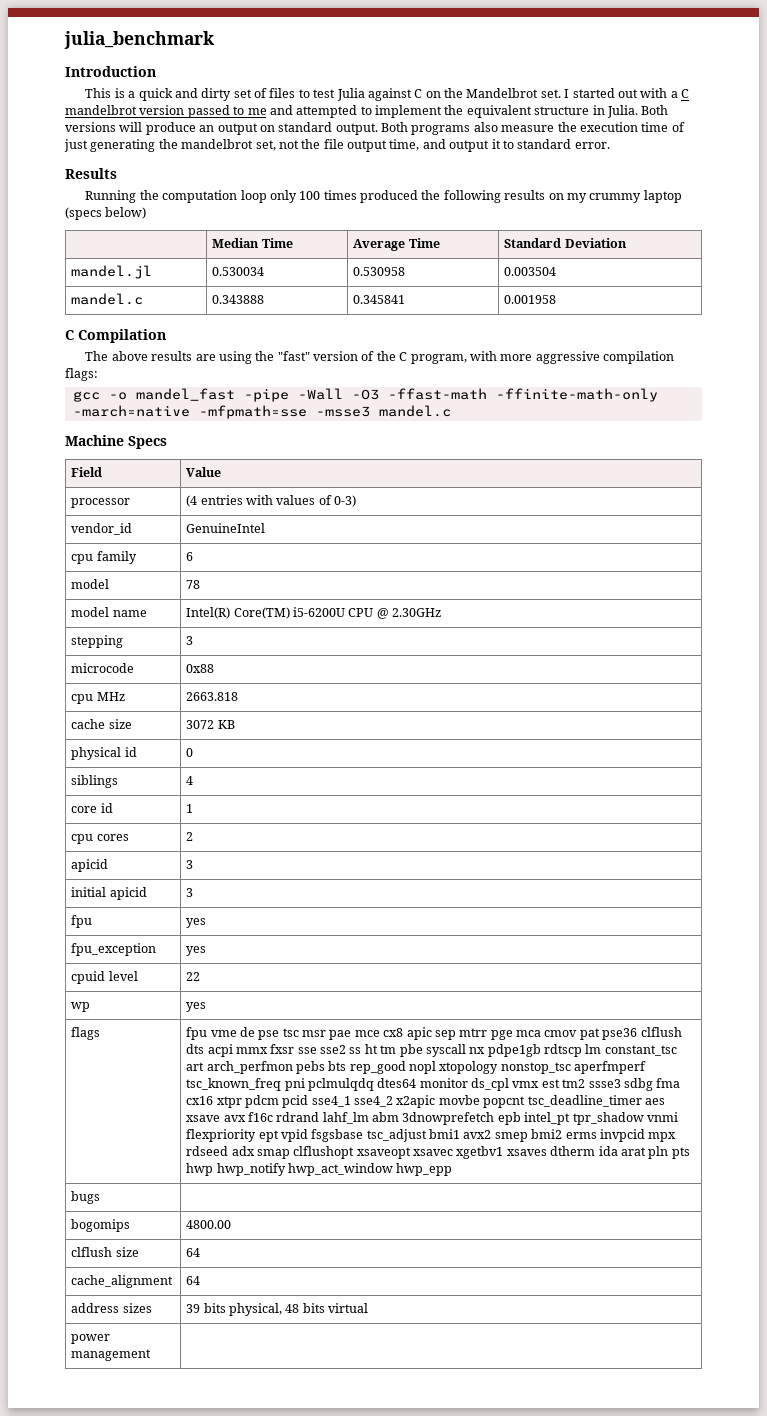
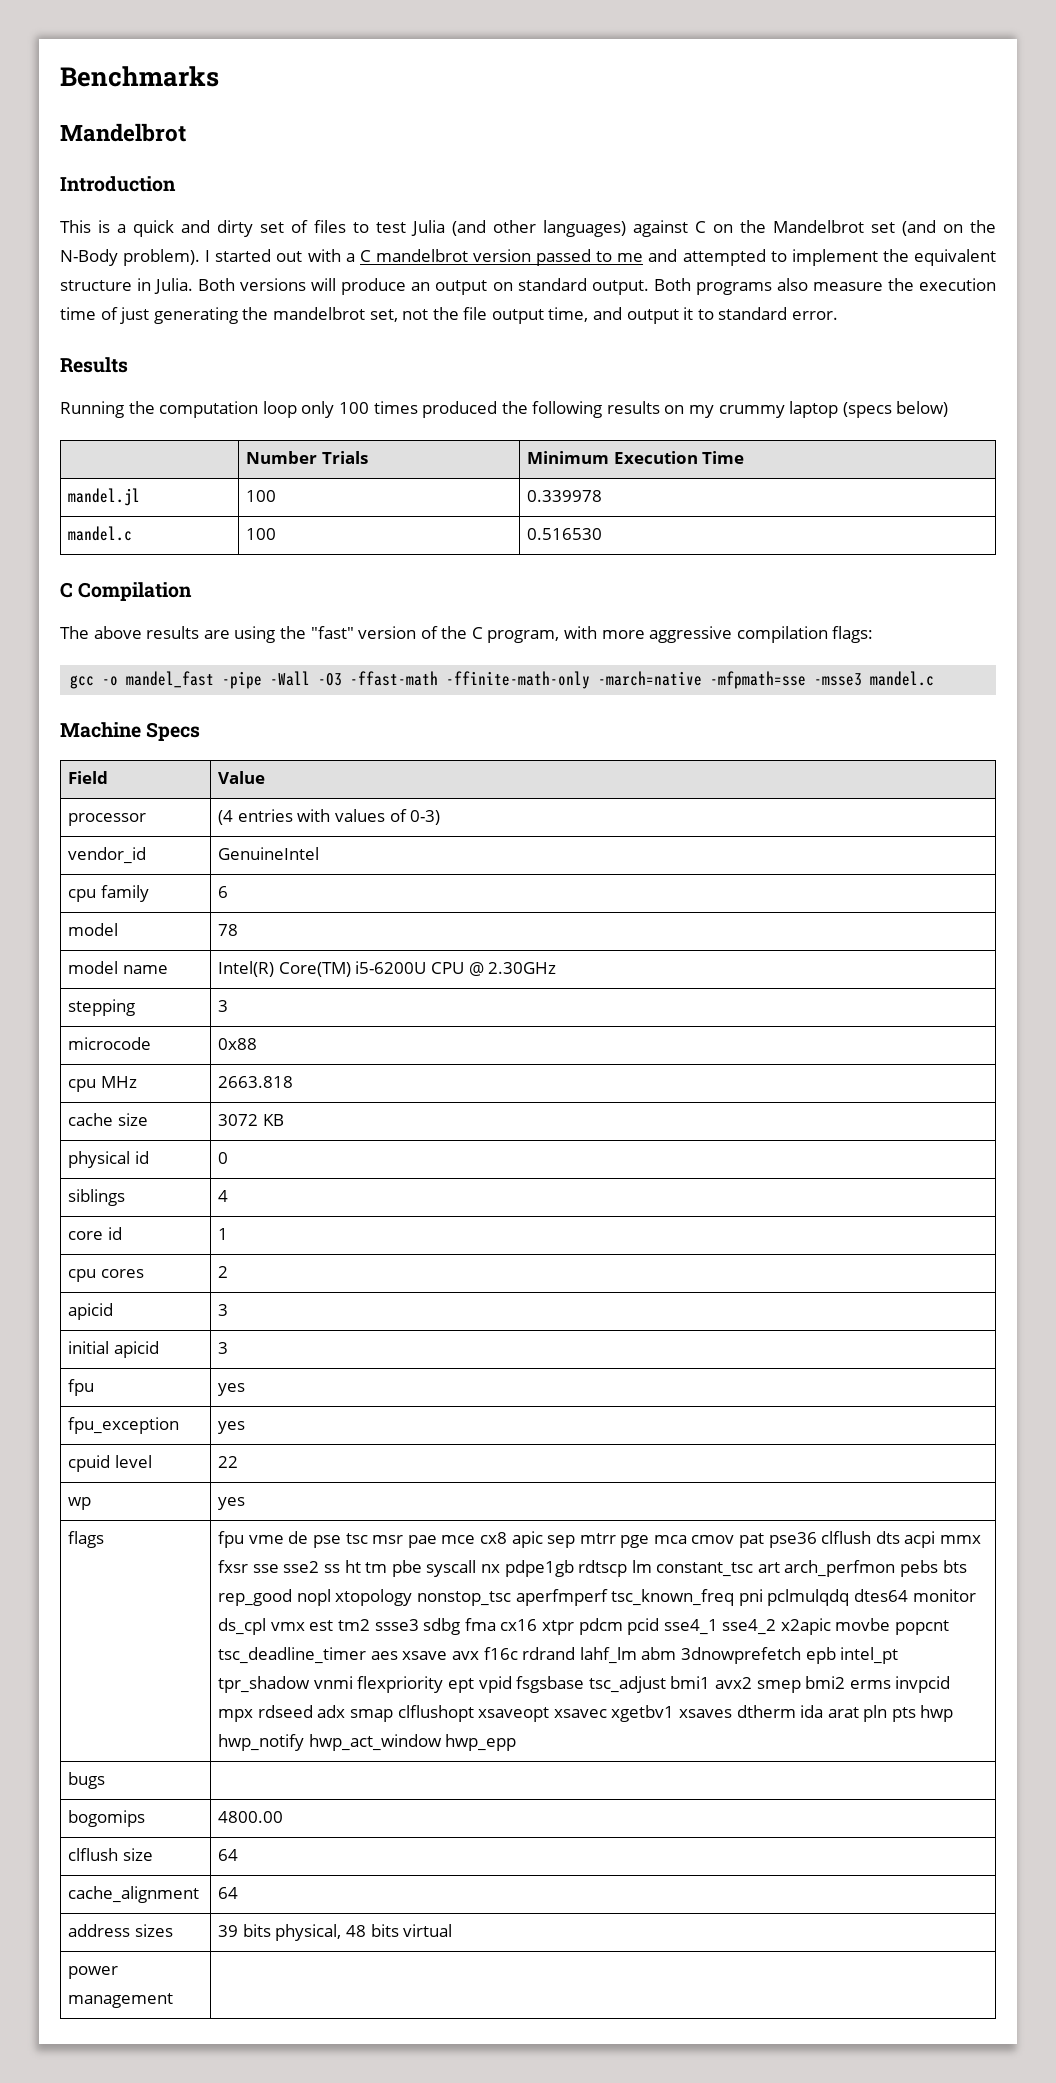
- julia_benchmark
+ Benchmarks
+ Mandelbrot
- This is a quick and dirty set of files to test Julia against C on the Mandelbrot set.
+ This is a quick and dirty set of files to test Julia (and other languages) against C on the Mandelbrot set (and on the N-Body problem).
- | Median Time | Average Time | Standard Deviation
- mandel.jl | 0.530034 | 0.530958 | 0.003504
- mandel.c | 0.343888 | 0.345841 | 0.001958
+ | Number Trials | Minimum Execution Time
+ mandel.jl | 100 | 0.339978
+ mandel.c | 100 | 0.516530

